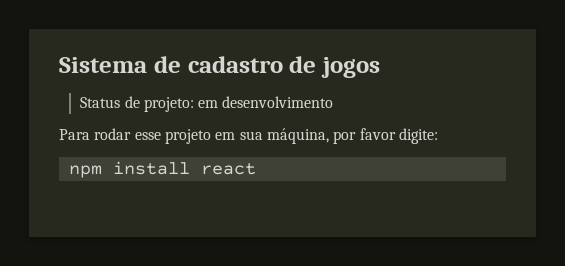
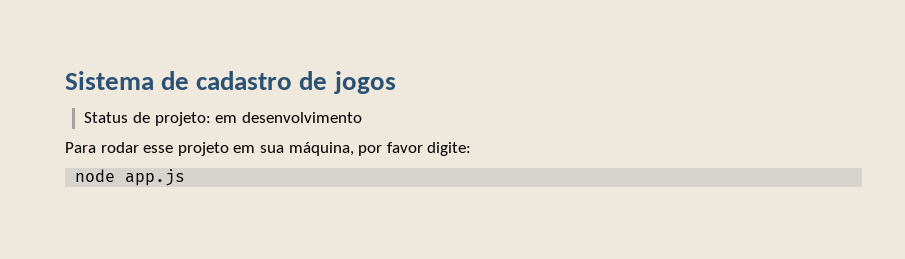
- npm install react
+ node app.js

